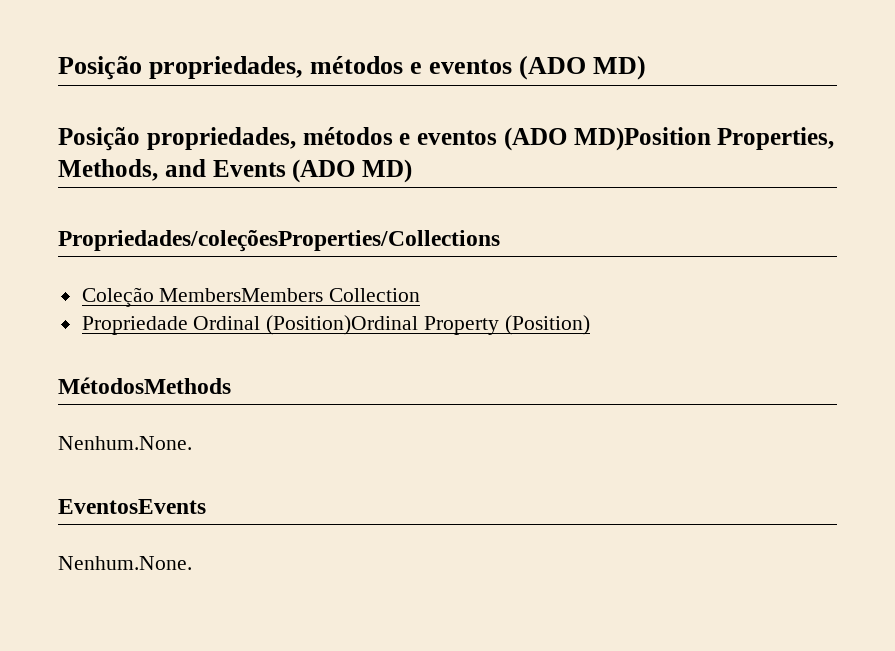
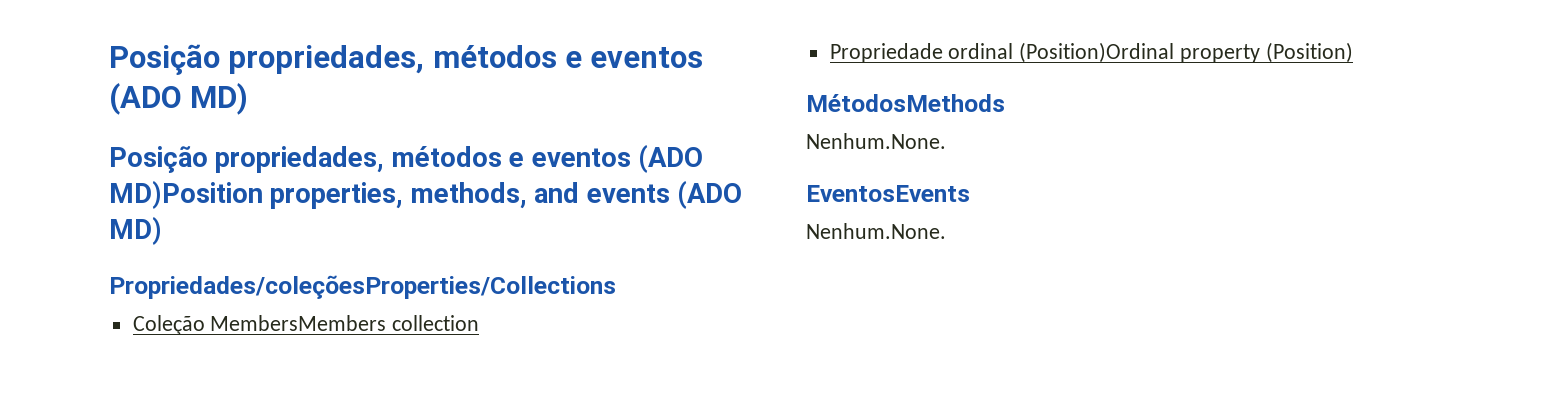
- Posição propriedades, métodos e eventos (ADO MD)Position Properties, Methods, and Events (ADO MD)
+ Posição propriedades, métodos e eventos (ADO MD)Position properties, methods, and events (ADO MD)
- Coleção MembersMembers Collection
+ Coleção MembersMembers collection
- Propriedade Ordinal (Position)Ordinal Property (Position)
+ Propriedade ordinal (Position)Ordinal property (Position)

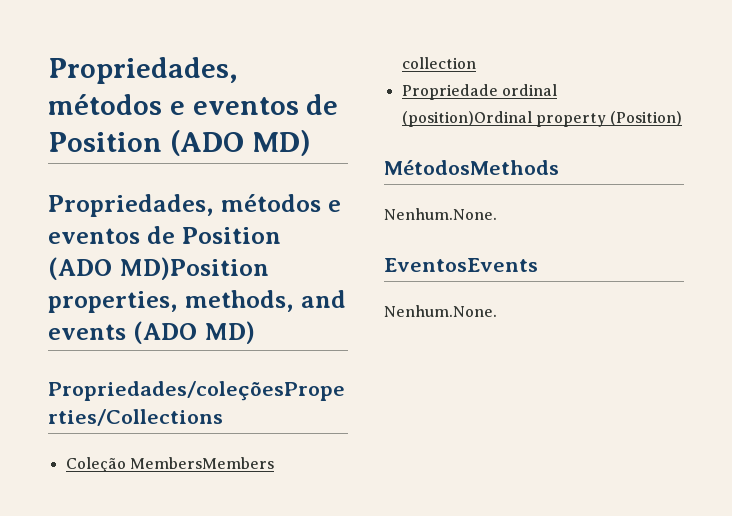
- Posição propriedades, métodos e eventos (ADO MD)
- Posição propriedades, métodos e eventos (ADO MD)Position properties, methods, and events (ADO MD)
+ Propriedades, métodos e eventos de Position (ADO MD)
+ Propriedades, métodos e eventos de Position (ADO MD)Position properties, methods, and events (ADO MD)
- Propriedade ordinal (Position)Ordinal property (Position)
+ Propriedade ordinal (position)Ordinal property (Position)

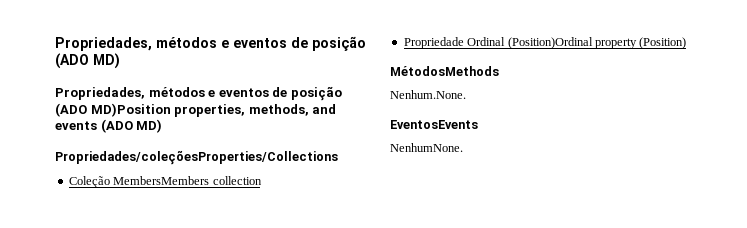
- Propriedades, métodos e eventos de Position (ADO MD)
+ Propriedades, métodos e eventos de posição (ADO MD)
- Propriedades, métodos e eventos de Position (ADO MD)Position properties, methods, and events (ADO MD)
+ Propriedades, métodos e eventos de posição (ADO MD)Position properties, methods, and events (ADO MD)
- Propriedade ordinal (position)Ordinal property (Position)
+ Propriedade Ordinal (Position)Ordinal property (Position)
  EventosEvents
- Nenhum.None.
+ NenhumNone.

